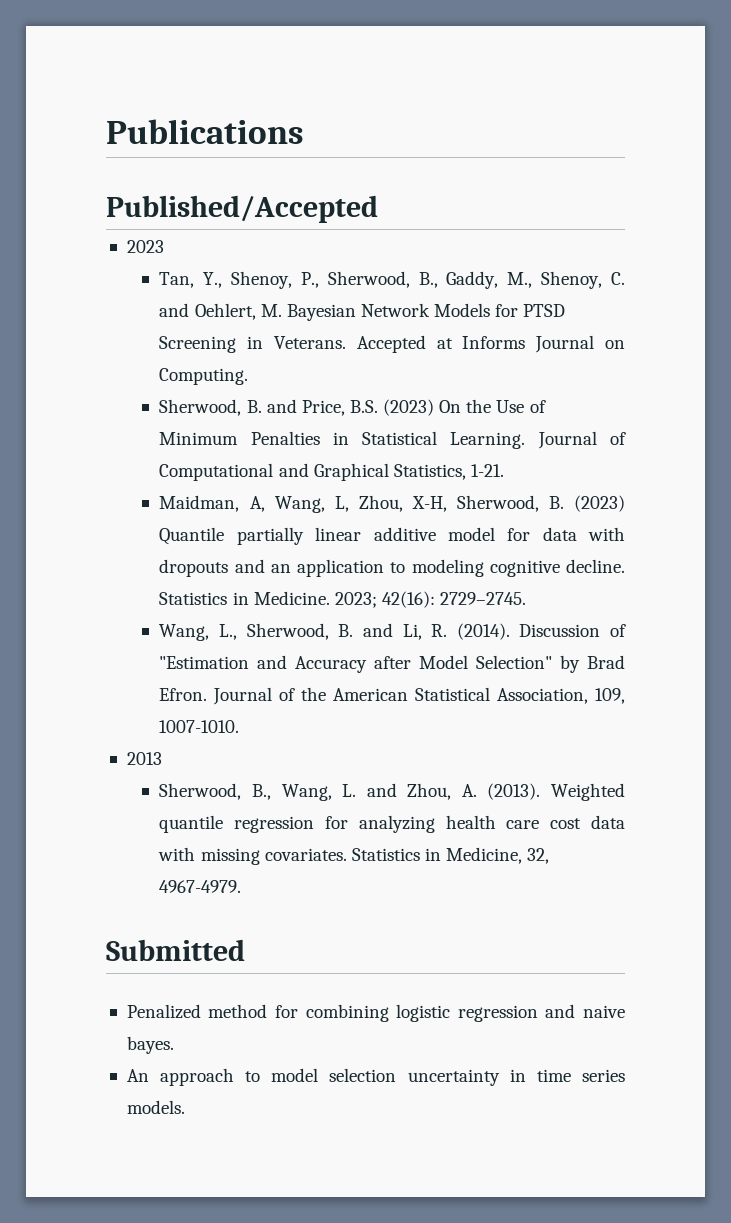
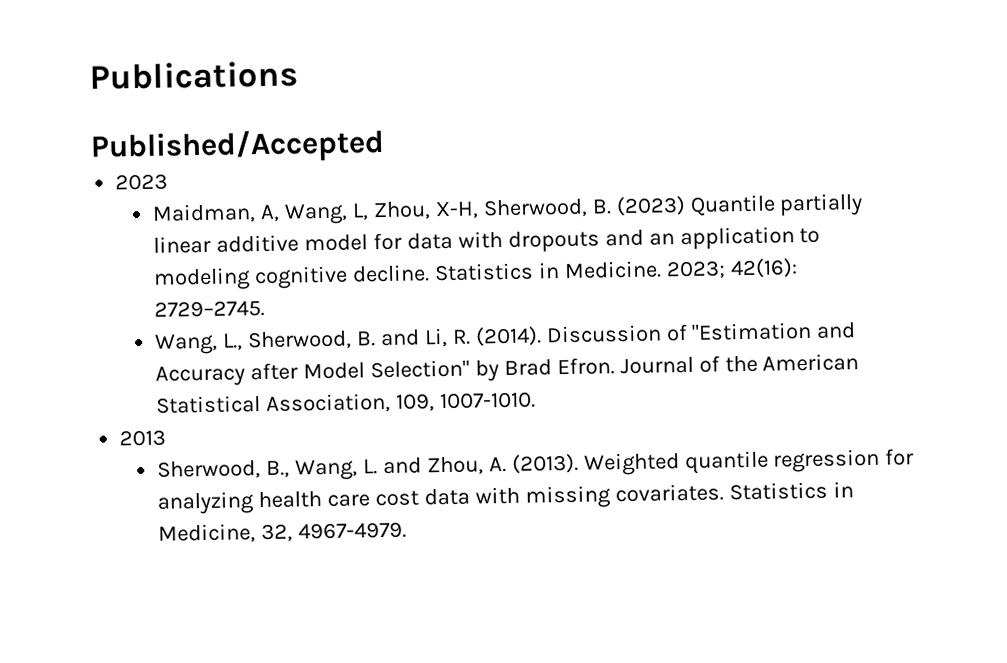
- Tan, Y., Shenoy, P., Sherwood, B., Gaddy, M., Shenoy, C. and Oehlert, M. Bayesian Network Models for PTSD Screening in Veterans. Accepted at Informs Journal on Computing.
- Sherwood, B. and Price, B.S. (2023) On the Use of Minimum Penalties in Statistical Learning. Journal of Computational and Graphical Statistics, 1-21.
- Submitted
- Penalized method for combining logistic regression and naive bayes.
- An approach to model selection uncertainty in time series models.

